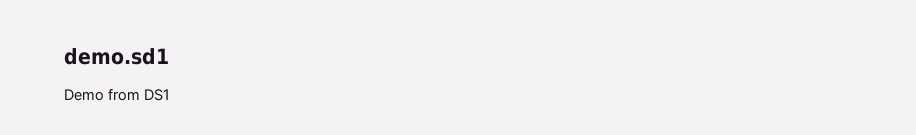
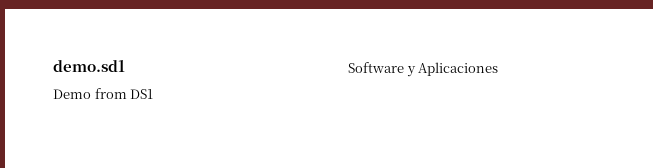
+ Software y Aplicaciones

